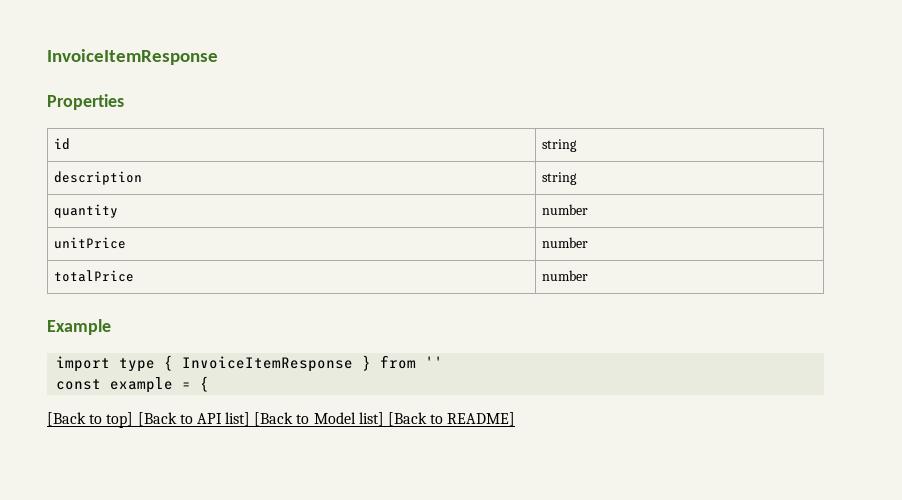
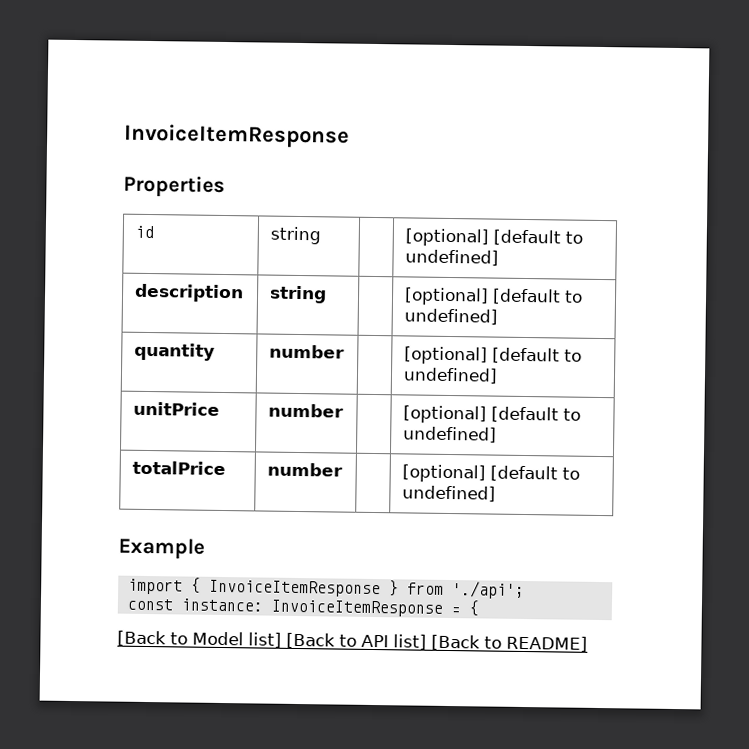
- id | string
- description | string
- quantity | number
- unitPrice | number
- totalPrice | number
+ id | string | | [optional] [default to undefined]
+ description | string | | [optional] [default to undefined]
+ quantity | number | | [optional] [default to undefined]
+ unitPrice | number | | [optional] [default to undefined]
+ totalPrice | number | | [optional] [default to undefined]
- import type { InvoiceItemResponse } from ''
+ import { InvoiceItemResponse } from './api';
- const example = {
+ const instance: InvoiceItemResponse = {
- [Back to top] [Back to API list] [Back to Model list] [Back to README]
+ [Back to Model list] [Back to API list] [Back to README]

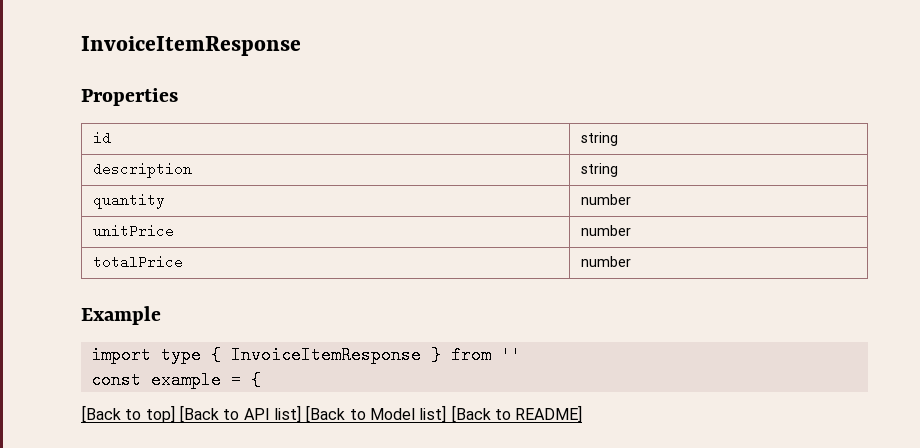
- id | string | | [optional] [default to undefined]
- description | string | | [optional] [default to undefined]
- quantity | number | | [optional] [default to undefined]
- unitPrice | number | | [optional] [default to undefined]
- totalPrice | number | | [optional] [default to undefined]
+ id | string
+ description | string
+ quantity | number
+ unitPrice | number
+ totalPrice | number
- import { InvoiceItemResponse } from './api';
+ import type { InvoiceItemResponse } from ''
- const instance: InvoiceItemResponse = {
+ const example = {
- [Back to Model list] [Back to API list] [Back to README]
+ [Back to top] [Back to API list] [Back to Model list] [Back to README]

